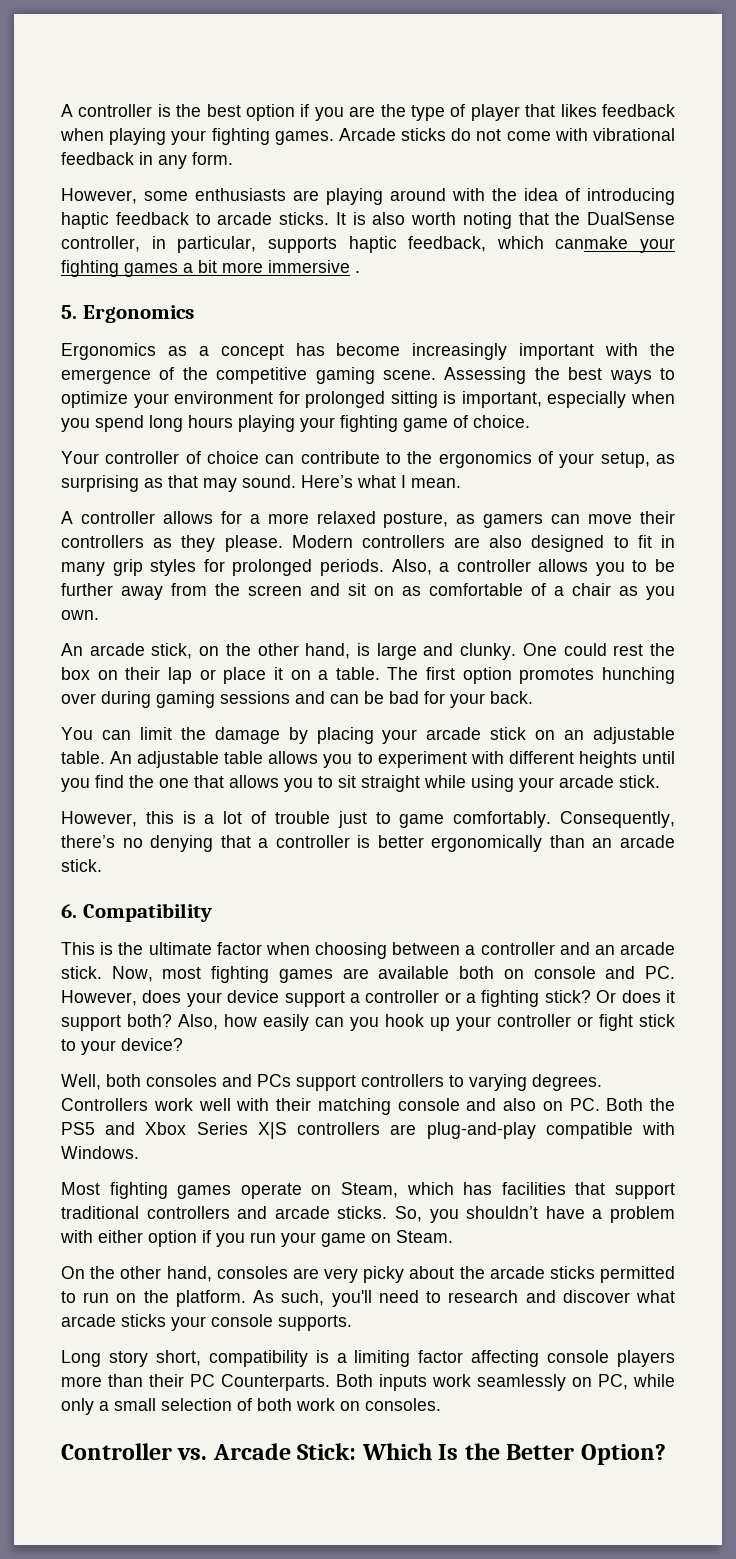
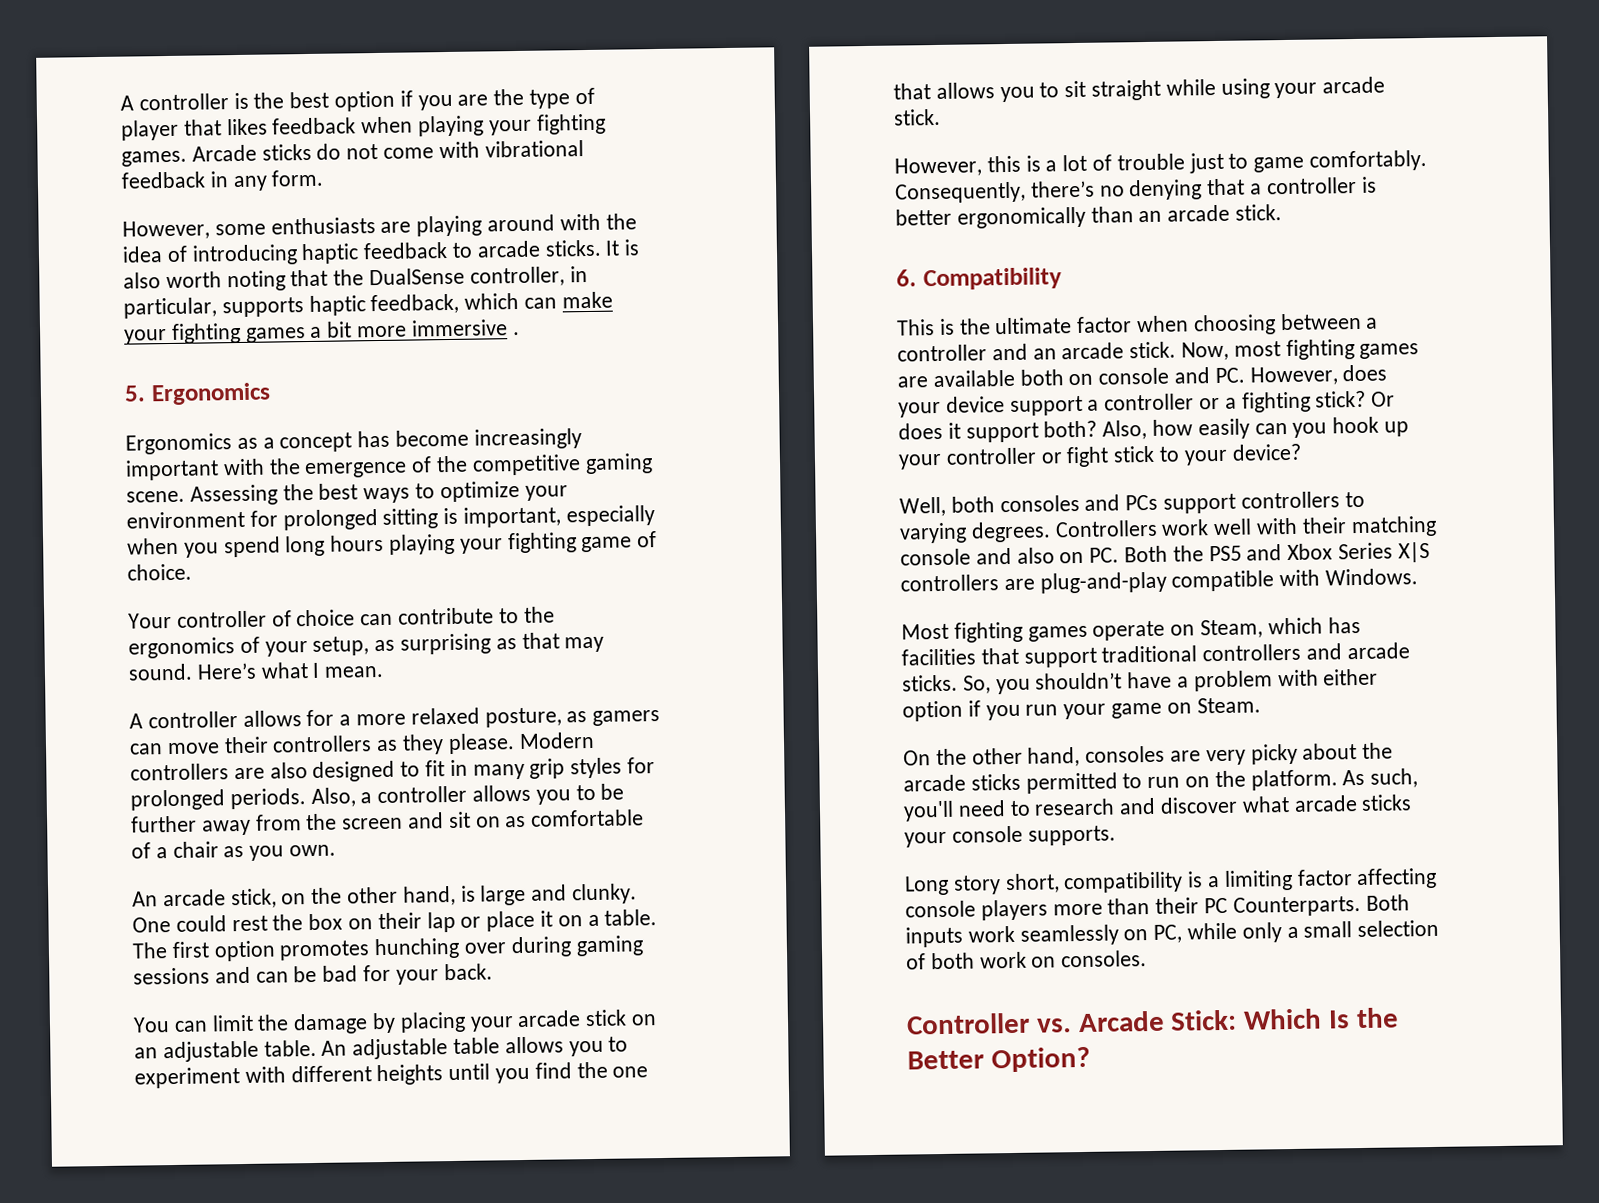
- It is also worth noting that the DualSense controller, in particular, supports haptic feedback, which canmake your fighting games a bit more immersive .
+ It is also worth noting that the DualSense controller, in particular, supports haptic feedback, which can make your fighting games a bit more immersive .

